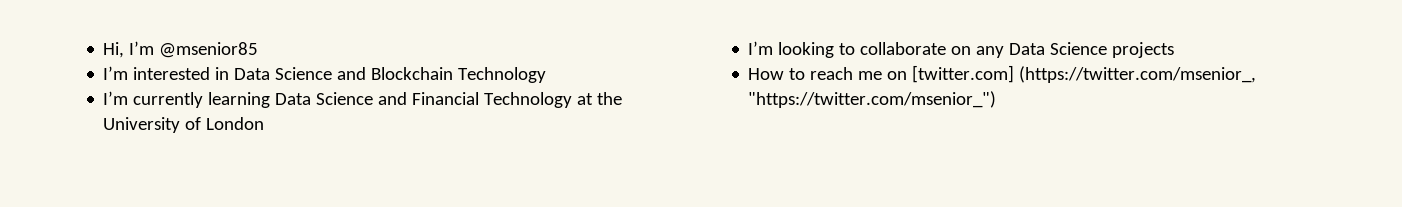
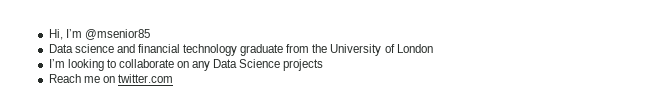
- I’m interested in Data Science and Blockchain Technology
- I’m currently learning Data Science and Financial Technology at the University of London
+ Data science and financial technology graduate from the University of London
- How to reach me on [twitter.com] (https://twitter.com/msenior_, "https://twitter.com/msenior_")
+ Reach me on twitter.com

